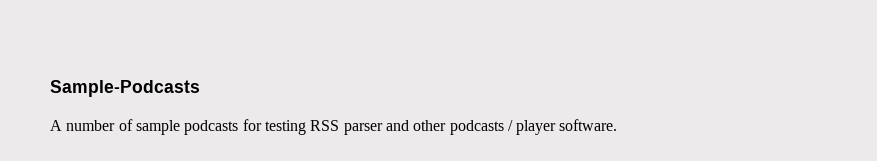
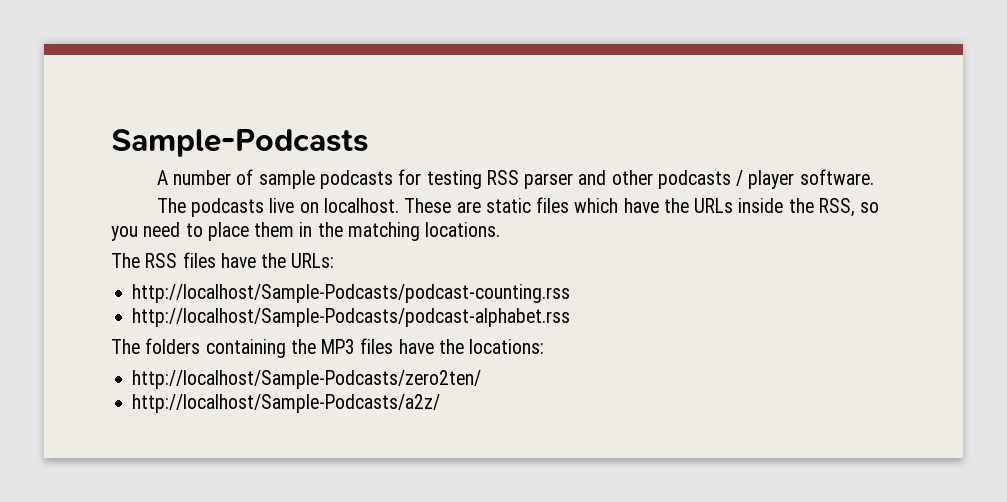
+ The podcasts live on localhost. These are static files which have the URLs inside the RSS, so you need to place them in the matching locations.
+ The RSS files have the URLs:
+ http://localhost/Sample-Podcasts/podcast-counting.rss
+ http://localhost/Sample-Podcasts/podcast-alphabet.rss
+ The folders containing the MP3 files have the locations:
+ http://localhost/Sample-Podcasts/zero2ten/
+ http://localhost/Sample-Podcasts/a2z/

